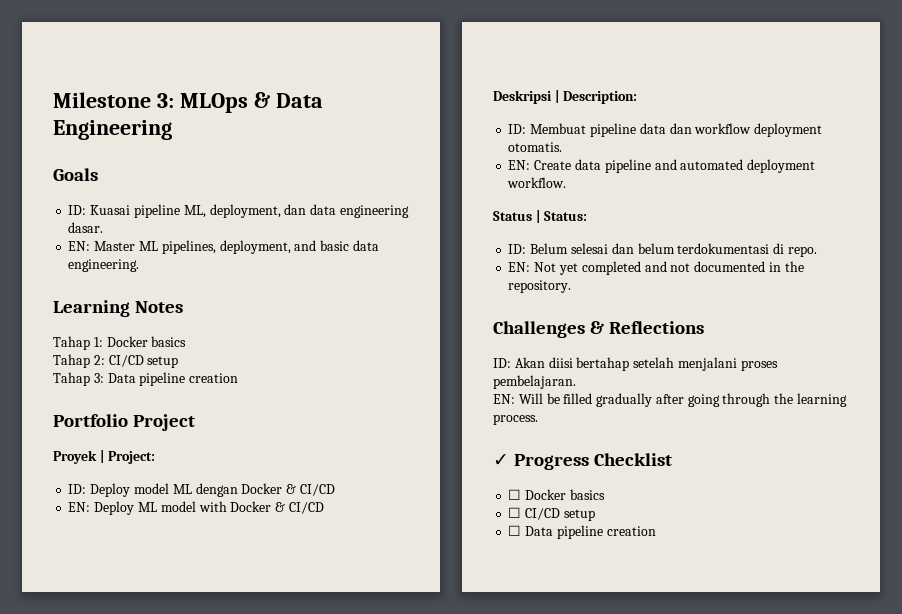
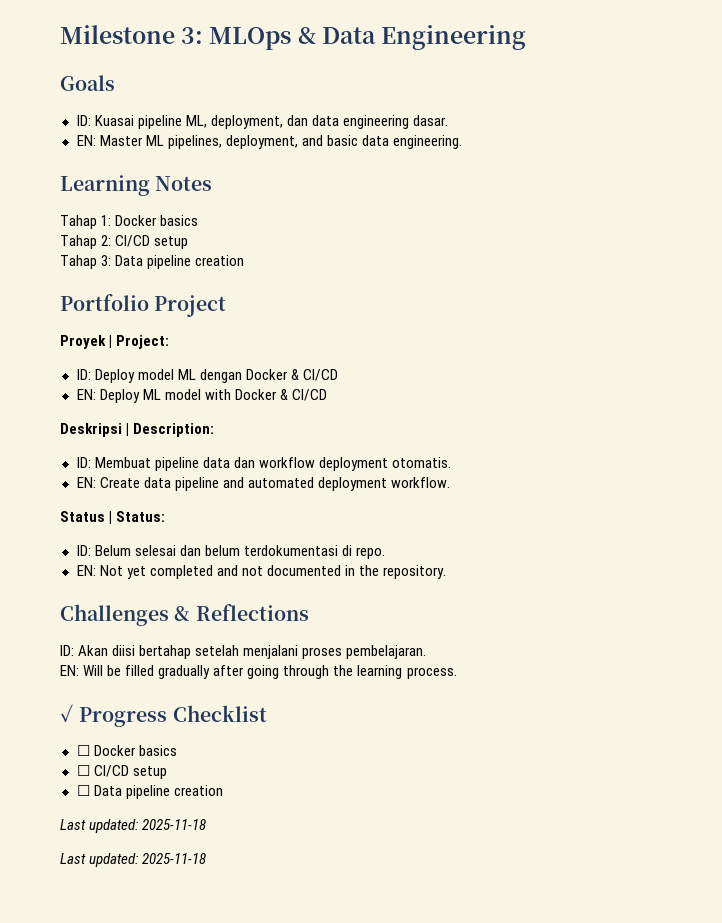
  ☐ Data pipeline creation
+ Last updated: 2025-11-18
+ Last updated: 2025-11-18

